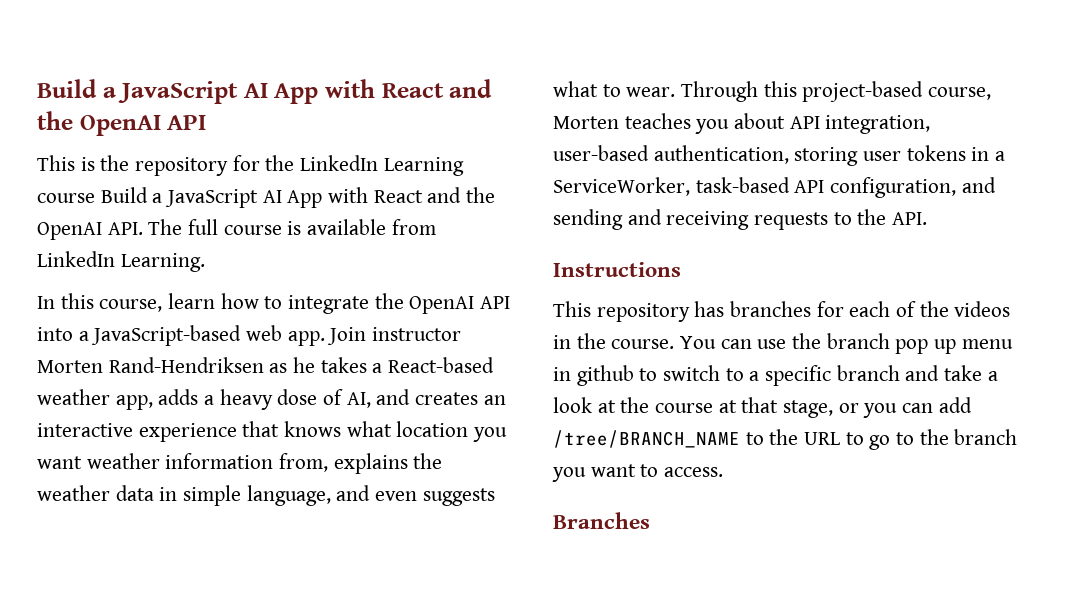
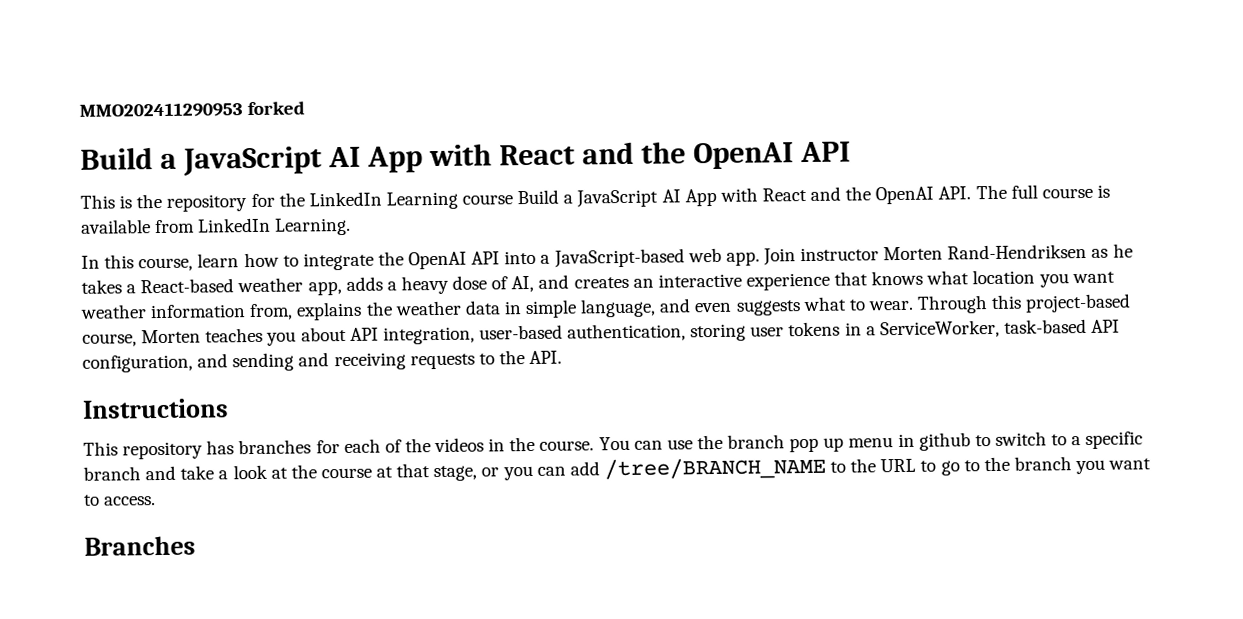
+ MMO202411290953 forked

